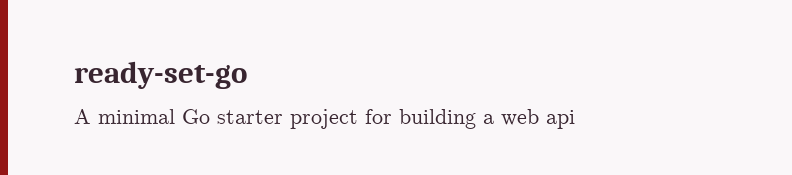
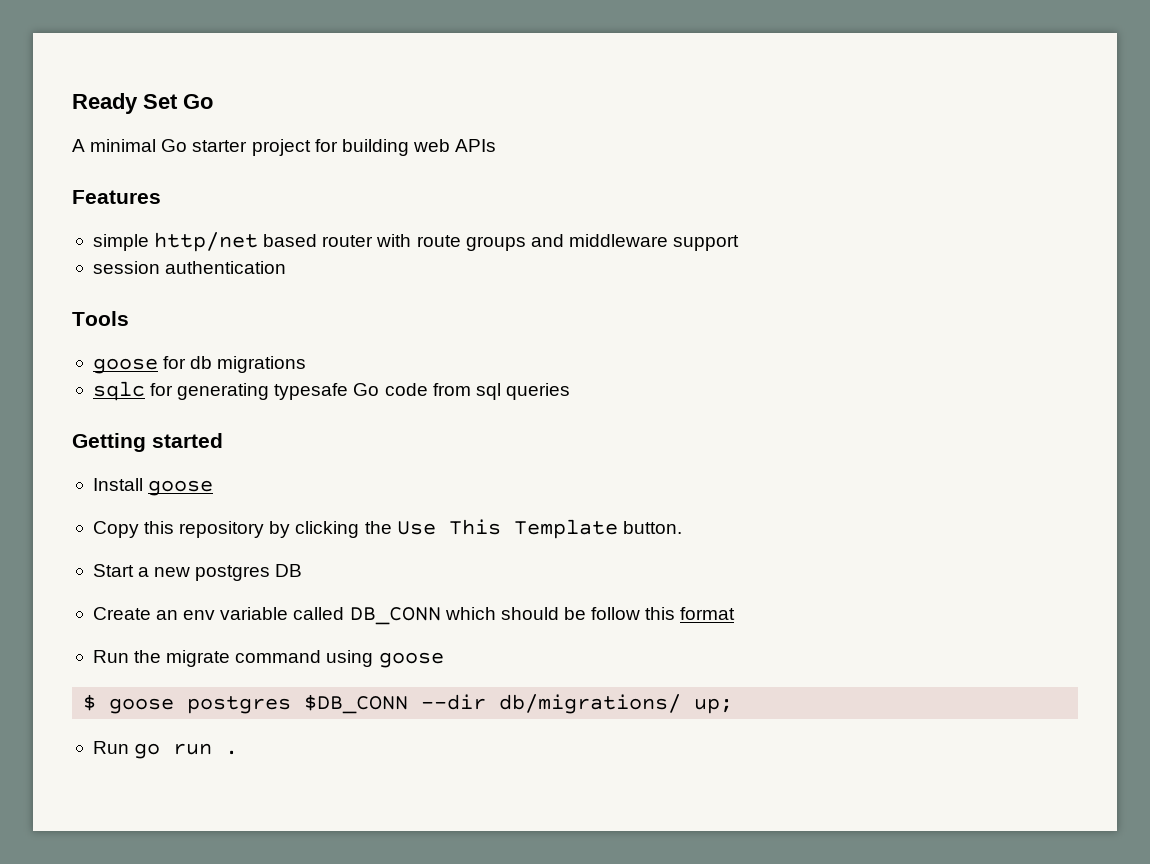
- ready-set-go
+ Ready Set Go
- A minimal Go starter project for building a web api
+ A minimal Go starter project for building web APIs
+ Features
+ simple http/net based router with route groups and middleware support
+ session authentication
+ Tools
+ goose for db migrations
+ sqlc for generating typesafe Go code from sql queries
+ Getting started
+ Install goose
+ Copy this repository by clicking the Use This Template button.
+ Start a new postgres DB
+ Create an env variable called DB_CONN which should be follow this format
+ Run the migrate command using goose
+ $ goose postgres $DB_CONN --dir db/migrations/ up;
+ Run go run .

